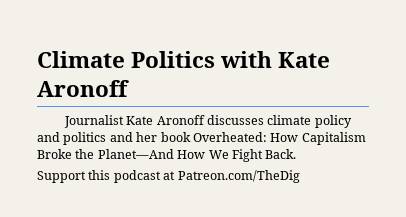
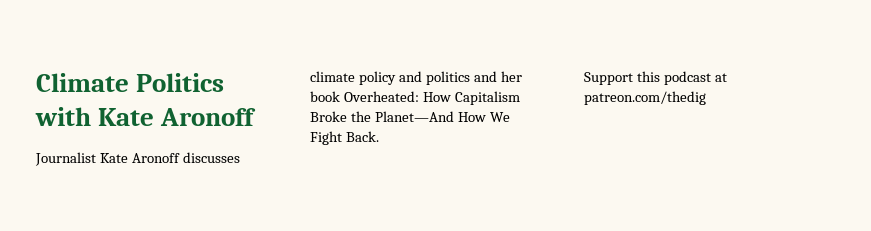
- Support this podcast at Patreon.com/TheDig
+ Support this podcast at patreon.com/thedig

